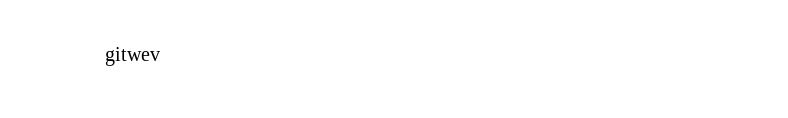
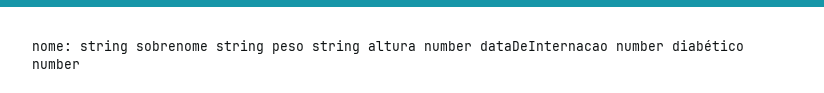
- gitwev
+ nome: string sobrenome string peso string altura number dataDeInternacao number diabético number

